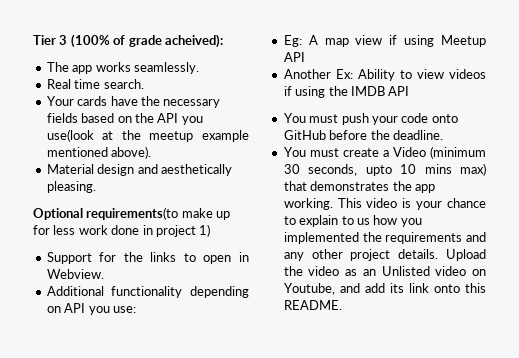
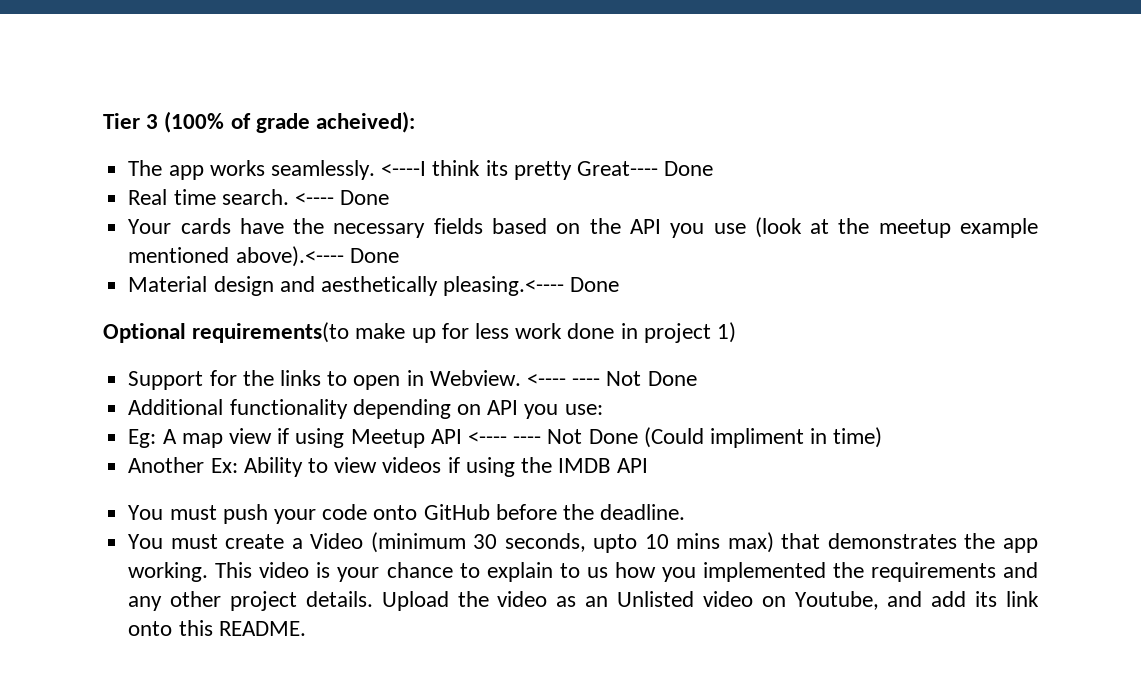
+ <----I think its pretty Great---- Done
+ <---- Done
- Your cards have the necessary fields based on the API you use(look at the meetup example mentioned above).
+ Your cards have the necessary fields based on the API you use (look at the meetup example mentioned above).<---- Done
- Material design and aesthetically pleasing.
+ Material design and aesthetically pleasing.<---- Done
- Support for the links to open in Webview.
+ Support for the links to open in Webview. <---- ---- Not Done
- Eg: A map view if using Meetup API
+ Eg: A map view if using Meetup API <---- ---- Not Done (Could impliment in time)

